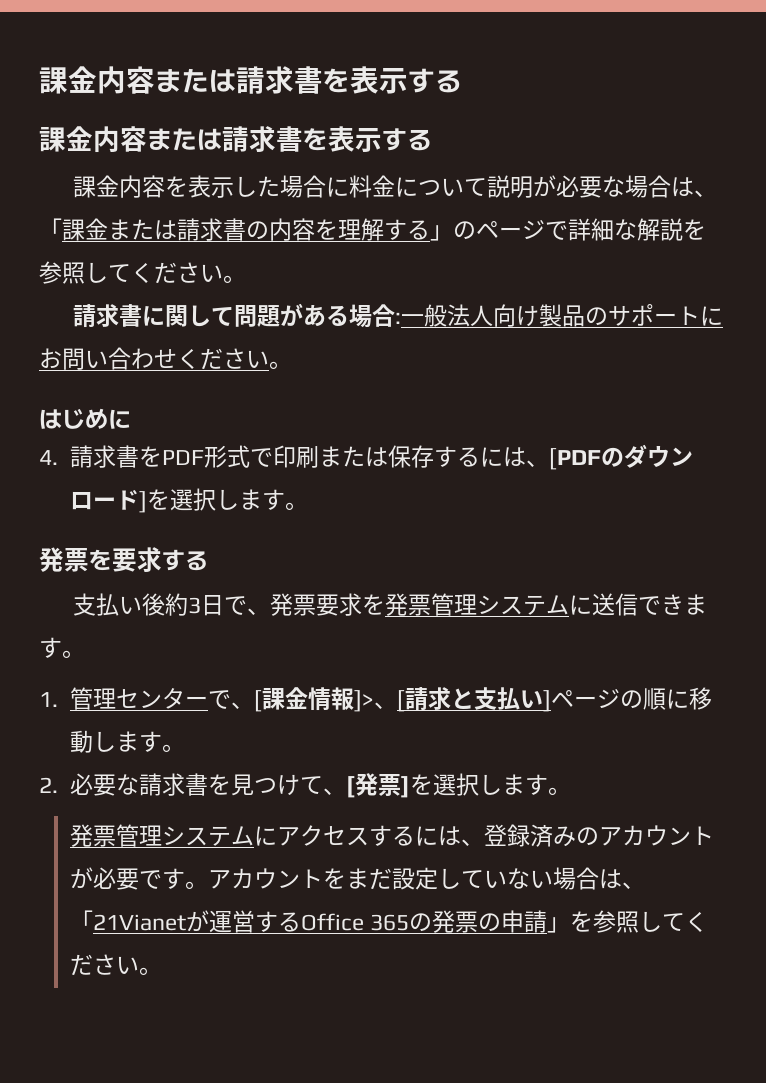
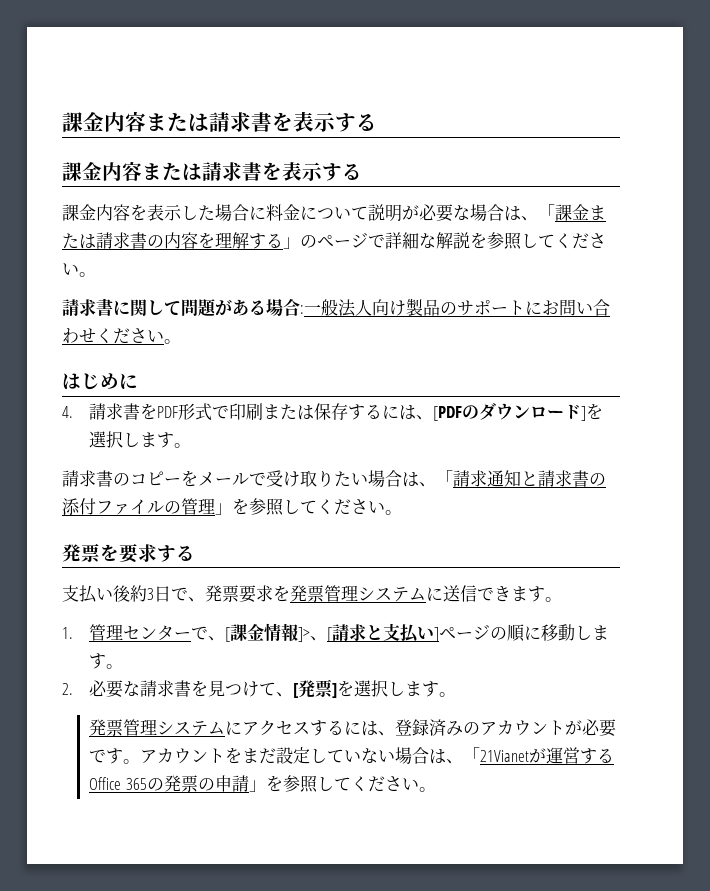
+ 請求書のコピーをメールで受け取りたい場合は、「請求通知と請求書の添付ファイルの管理」を参照してください。

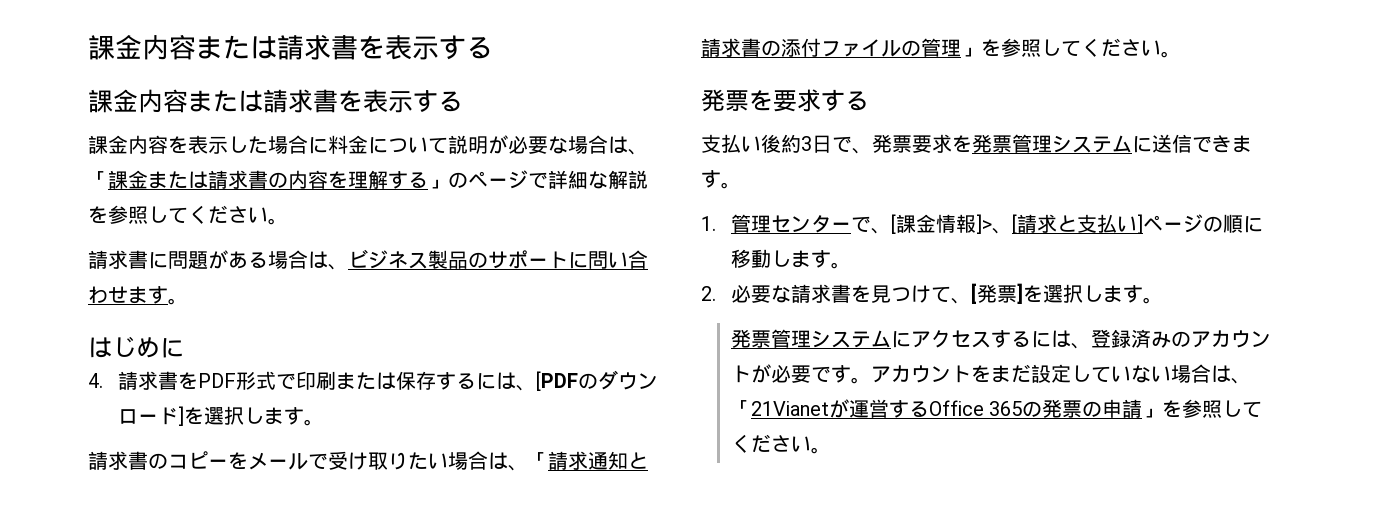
- 請求書に関して問題がある場合:一般法人向け製品のサポートにお問い合わせください。
+ 請求書に問題がある場合は、ビジネス製品のサポートに問い合わせます。

